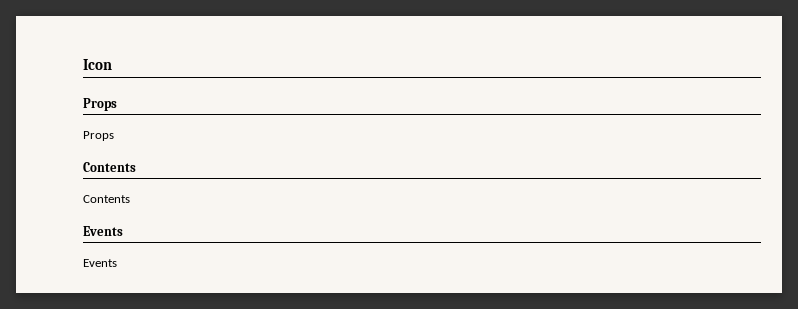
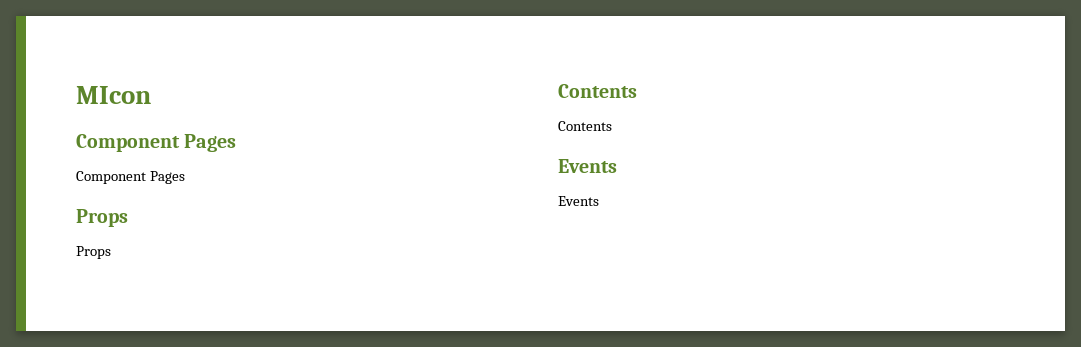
- Icon
+ MIcon
+ Component Pages
+ Component Pages

